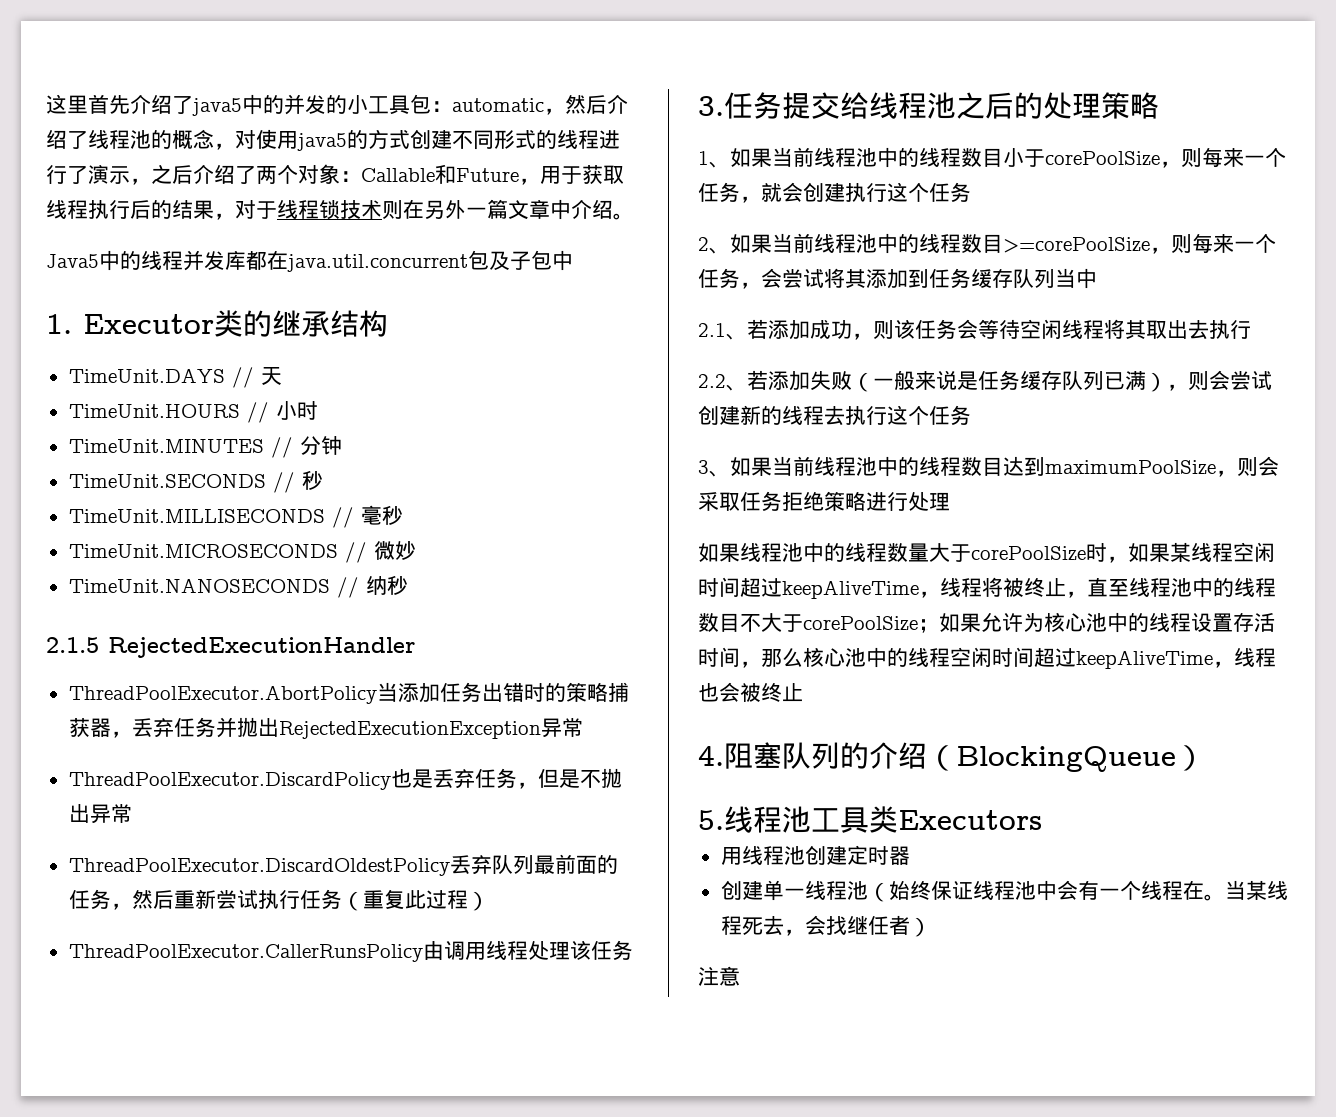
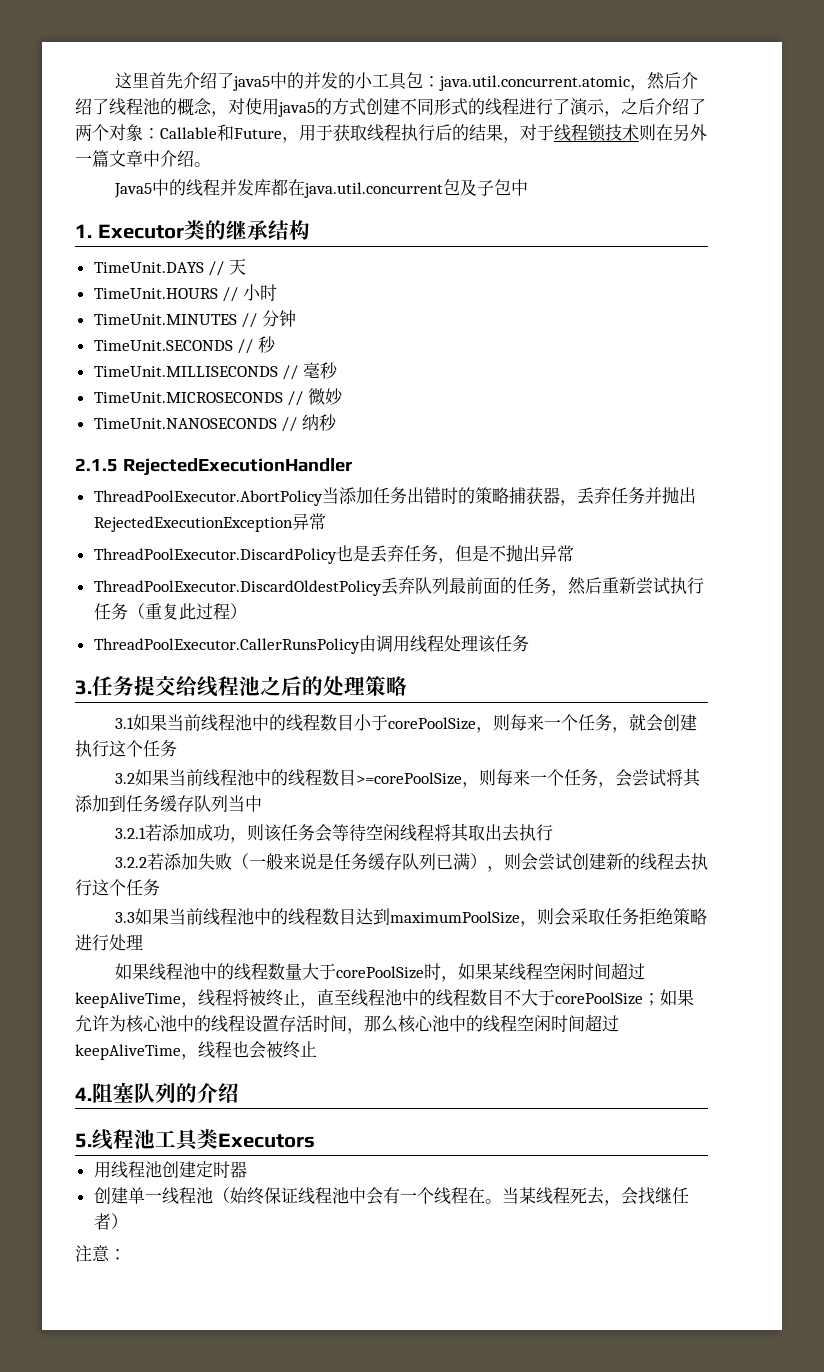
- 这里首先介绍了java5中的并发的小工具包：automatic，然后介绍了线程池的概念，对使用java5的方式创建不同形式的线程进行了演示，之后介绍了两个对象：Callable和Future，用于获取线程执行后的结果，对于线程锁技术则在另外一篇文章中介绍。
+ 这里首先介绍了java5中的并发的小工具包：java.util.concurrent.atomic，然后介绍了线程池的概念，对使用java5的方式创建不同形式的线程进行了演示，之后介绍了两个对象：Callable和Future，用于获取线程执行后的结果，对于线程锁技术则在另外一篇文章中介绍。
- 1、如果当前线程池中的线程数目小于corePoolSize，则每来一个任务，就会创建执行这个任务
+ 3.1如果当前线程池中的线程数目小于corePoolSize，则每来一个任务，就会创建执行这个任务
- 2、如果当前线程池中的线程数目>=corePoolSize，则每来一个任务，会尝试将其添加到任务缓存队列当中
+ 3.2如果当前线程池中的线程数目>=corePoolSize，则每来一个任务，会尝试将其添加到任务缓存队列当中
- 2.1、若添加成功，则该任务会等待空闲线程将其取出去执行
+ 3.2.1若添加成功，则该任务会等待空闲线程将其取出去执行
- 2.2、若添加失败（一般来说是任务缓存队列已满），则会尝试创建新的线程去执行这个任务
+ 3.2.2若添加失败（一般来说是任务缓存队列已满），则会尝试创建新的线程去执行这个任务
- 3、如果当前线程池中的线程数目达到maximumPoolSize，则会采取任务拒绝策略进行处理
+ 3.3如果当前线程池中的线程数目达到maximumPoolSize，则会采取任务拒绝策略进行处理
- 4.阻塞队列的介绍（BlockingQueue）
+ 4.阻塞队列的介绍
- 注意
+ 注意：

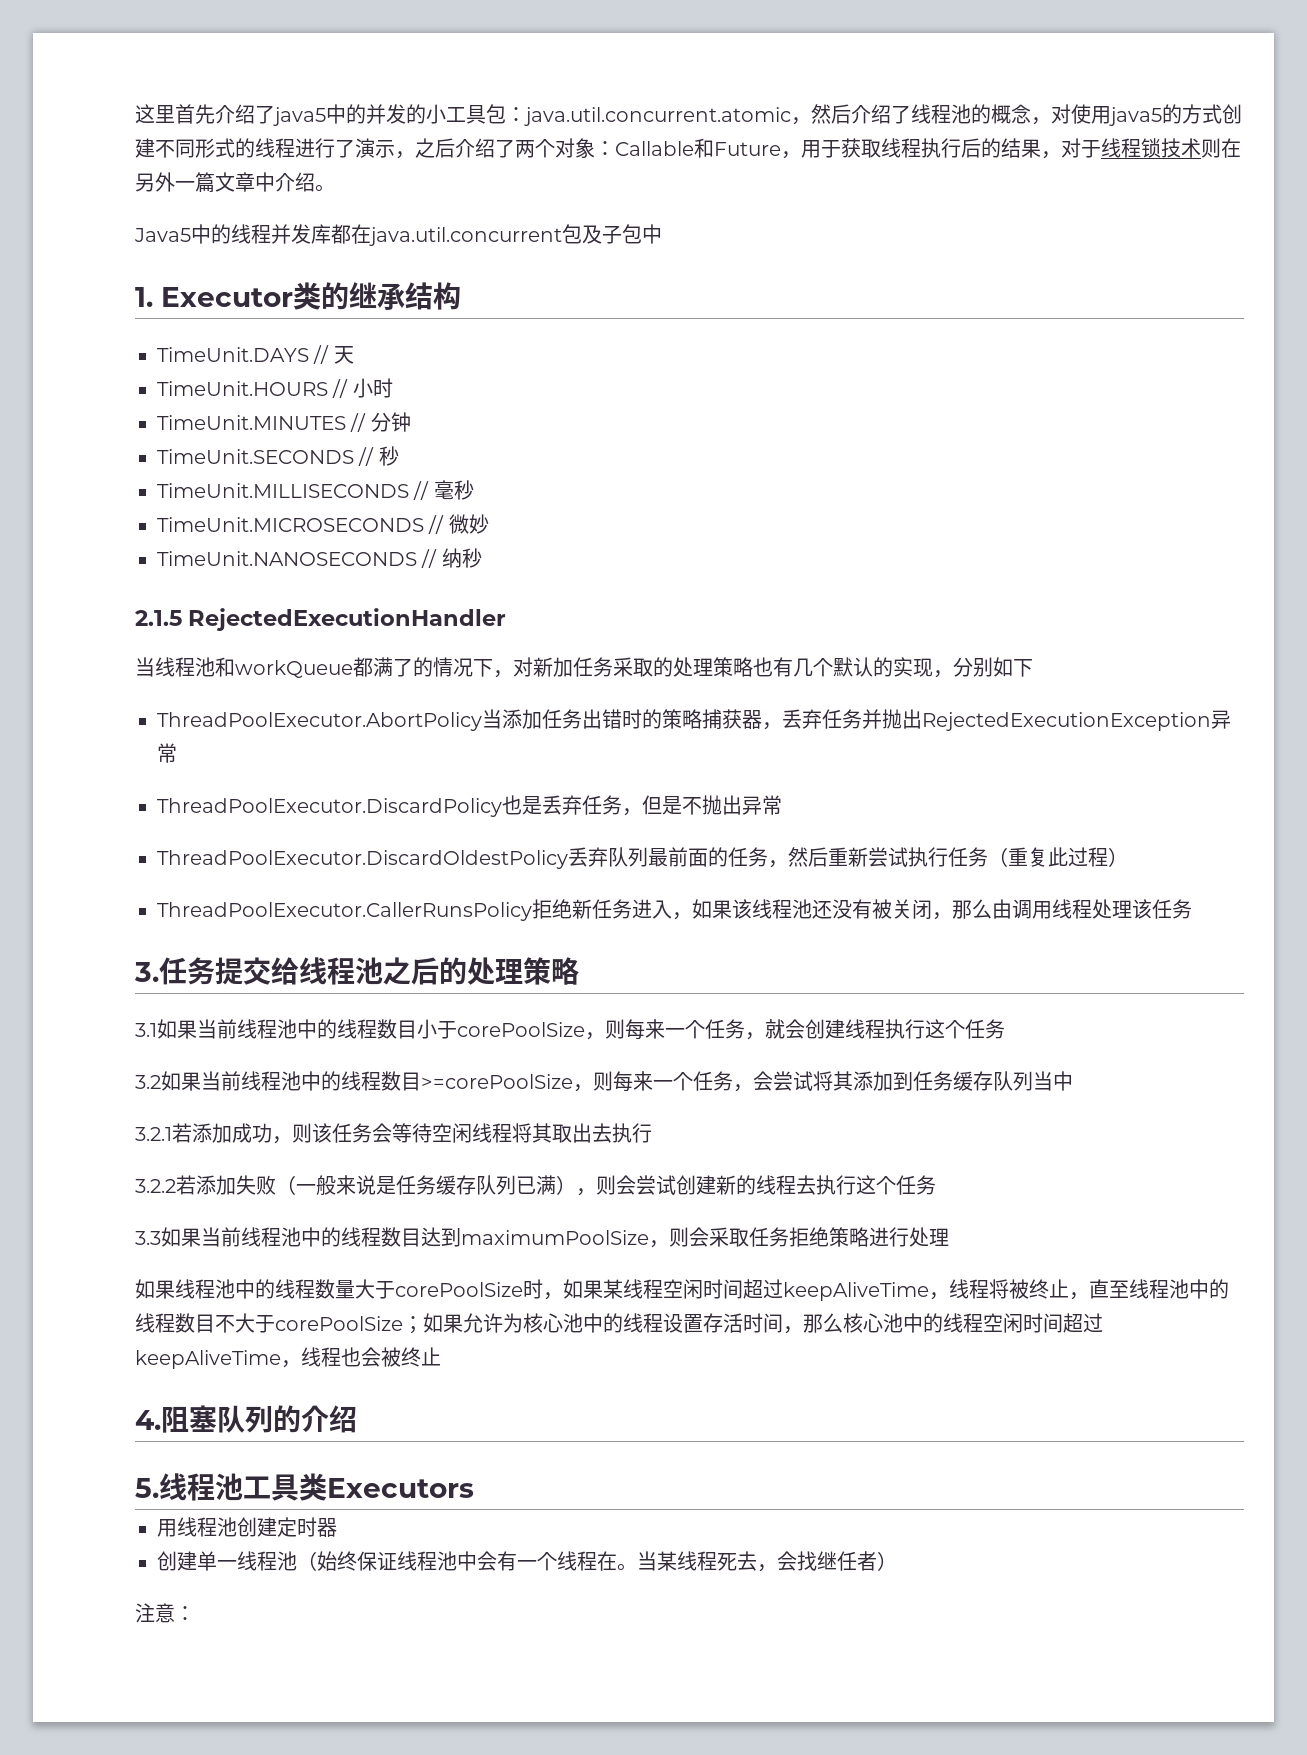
+ 当线程池和workQueue都满了的情况下，对新加任务采取的处理策略也有几个默认的实现，分别如下
- ThreadPoolExecutor.CallerRunsPolicy由调用线程处理该任务
+ ThreadPoolExecutor.CallerRunsPolicy拒绝新任务进入，如果该线程池还没有被关闭，那么由调用线程处理该任务
- 3.1如果当前线程池中的线程数目小于corePoolSize，则每来一个任务，就会创建执行这个任务
+ 3.1如果当前线程池中的线程数目小于corePoolSize，则每来一个任务，就会创建线程执行这个任务

